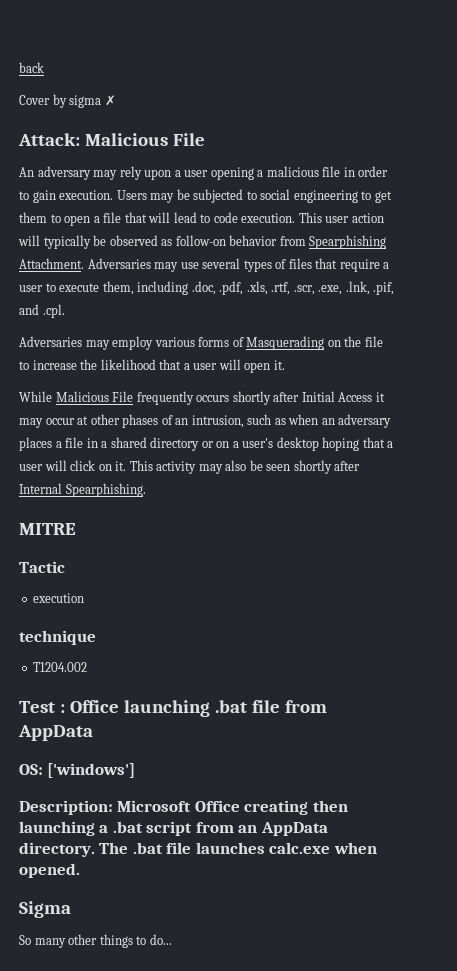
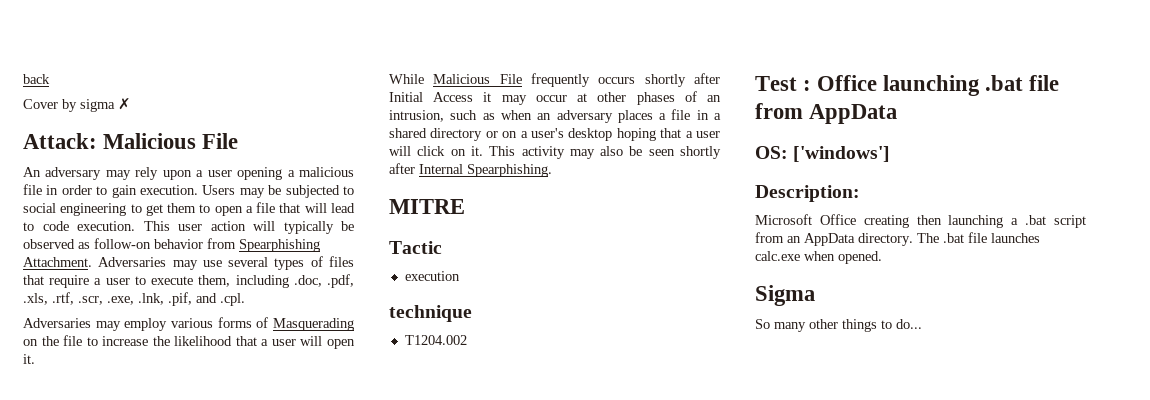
- Description: Microsoft Office creating then launching a .bat script from an AppData directory.
+ Description:
+ Microsoft Office creating then launching a .bat script from an AppData directory.

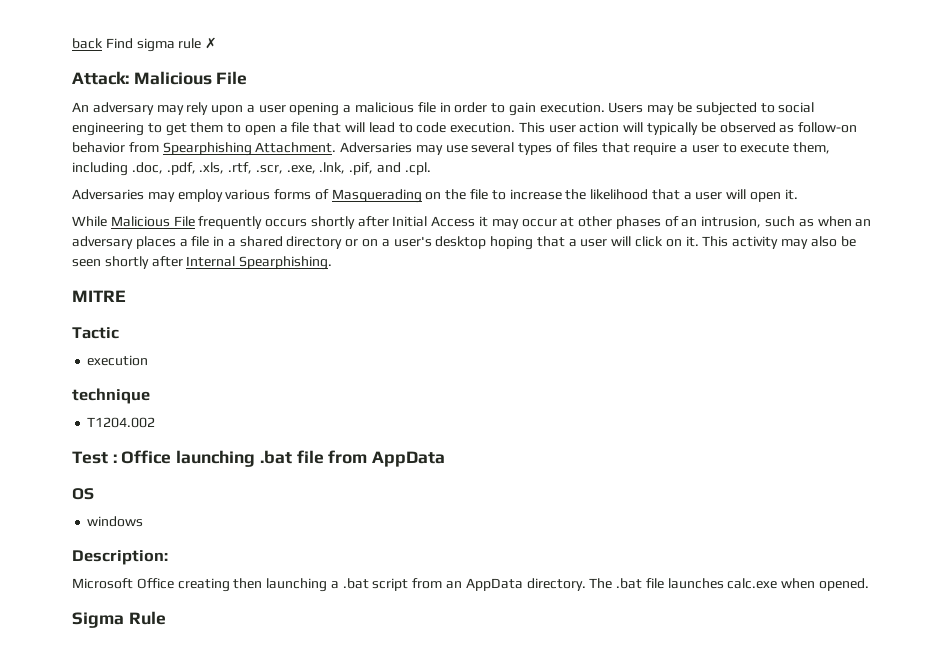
- back
- Cover by sigma ✗
+ back Find sigma rule ✗
- OS: ['windows']
+ OS
+ windows
- Sigma
- So many other things to do...
+ Sigma Rule

